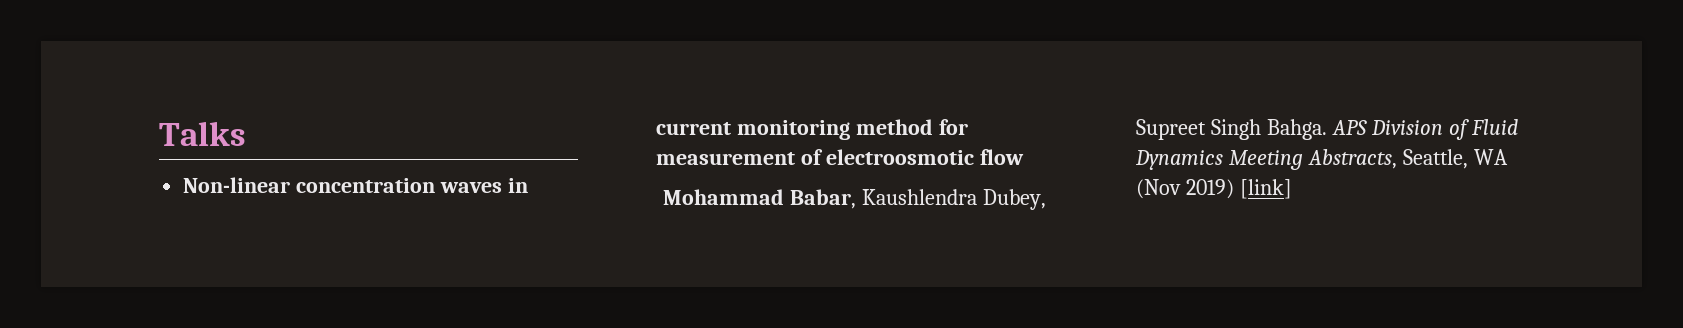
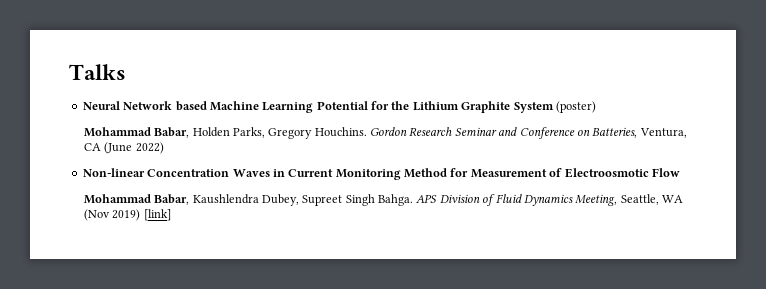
- Non-linear concentration waves in current monitoring method for measurement of electroosmotic flow
+ Neural Network based Machine Learning Potential for the Lithium Graphite System (poster)
+ Mohammad Babar, Holden Parks, Gregory Houchins. Gordon Research Seminar and Conference on Batteries, Ventura, CA (June 2022)
+ Non-linear Concentration Waves in Current Monitoring Method for Measurement of Electroosmotic Flow
- APS Division of Fluid Dynamics Meeting Abstracts, Seattle, WA (Nov 2019) [link]
+ APS Division of Fluid Dynamics Meeting, Seattle, WA (Nov 2019) [link]

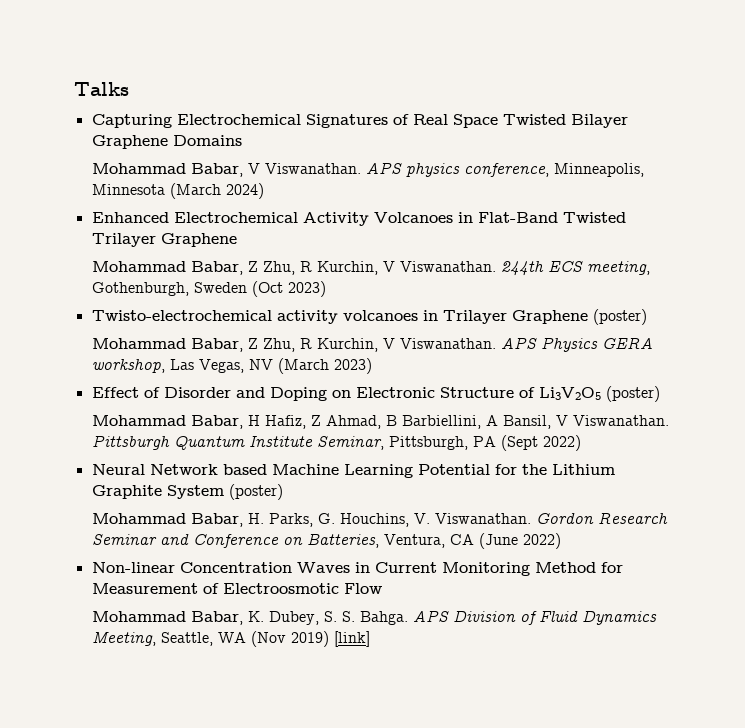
+ Capturing Electrochemical Signatures of Real Space Twisted Bilayer Graphene Domains
+ Mohammad Babar, V Viswanathan. APS physics conference, Minneapolis, Minnesota (March 2024)
+ Enhanced Electrochemical Activity Volcanoes in Flat-Band Twisted Trilayer Graphene
+ Mohammad Babar, Z Zhu, R Kurchin, V Viswanathan. 244th ECS meeting, Gothenburgh, Sweden (Oct 2023)
+ Twisto-electrochemical activity volcanoes in Trilayer Graphene (poster)
+ Mohammad Babar, Z Zhu, R Kurchin, V Viswanathan. APS Physics GERA workshop, Las Vegas, NV (March 2023)
+ Effect of Disorder and Doping on Electronic Structure of Li3V2O5 (poster)
+ Mohammad Babar, H Hafiz, Z Ahmad, B Barbiellini, A Bansil, V Viswanathan. Pittsburgh Quantum Institute Seminar, Pittsburgh, PA (Sept 2022)
- Mohammad Babar, Holden Parks, Gregory Houchins.
+ Mohammad Babar, H. Parks, G. Houchins, V. Viswanathan.
- Mohammad Babar, Kaushlendra Dubey, Supreet Singh Bahga.
+ Mohammad Babar, K. Dubey, S. S. Bahga.

